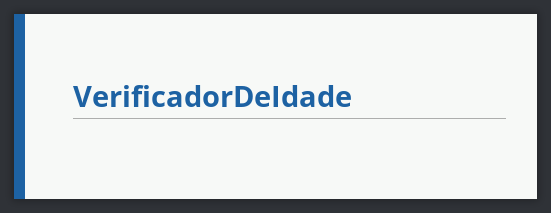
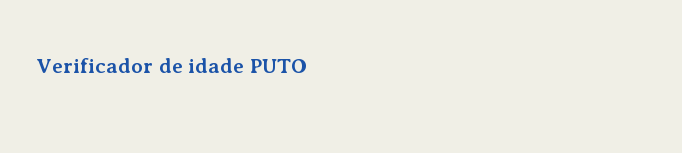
- VerificadorDeIdade
+ Verificador de idade PUTO

